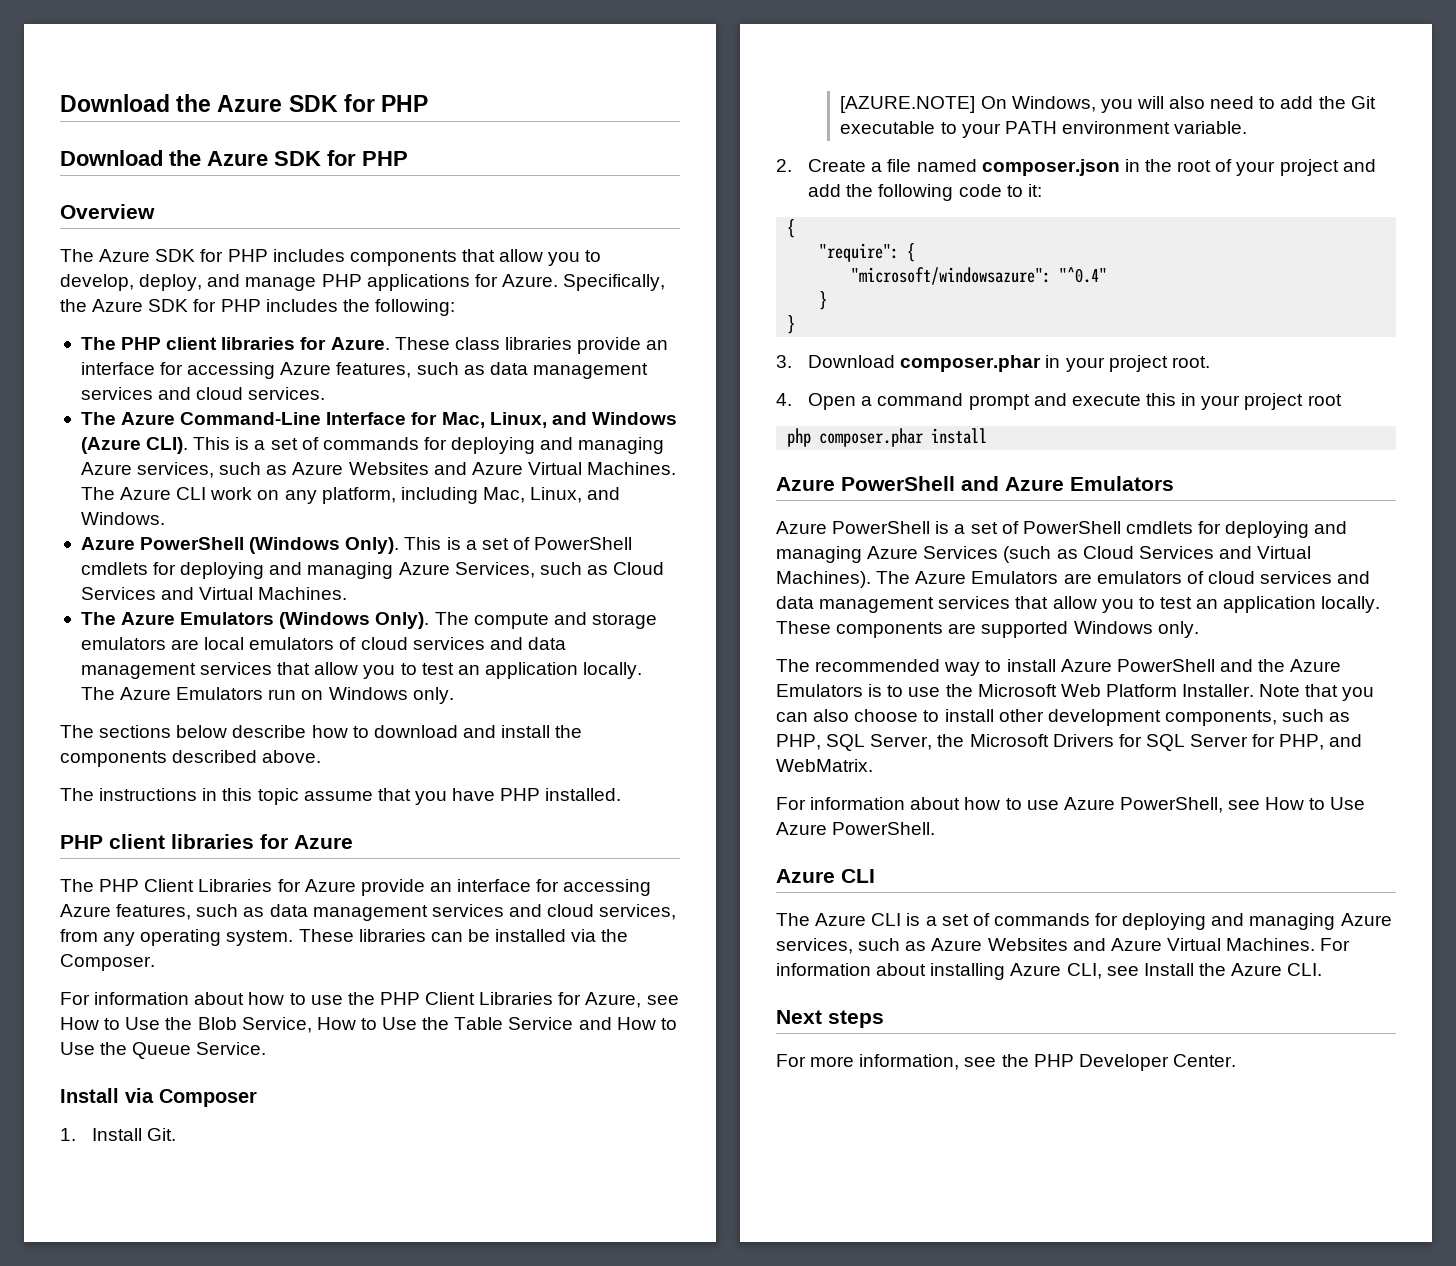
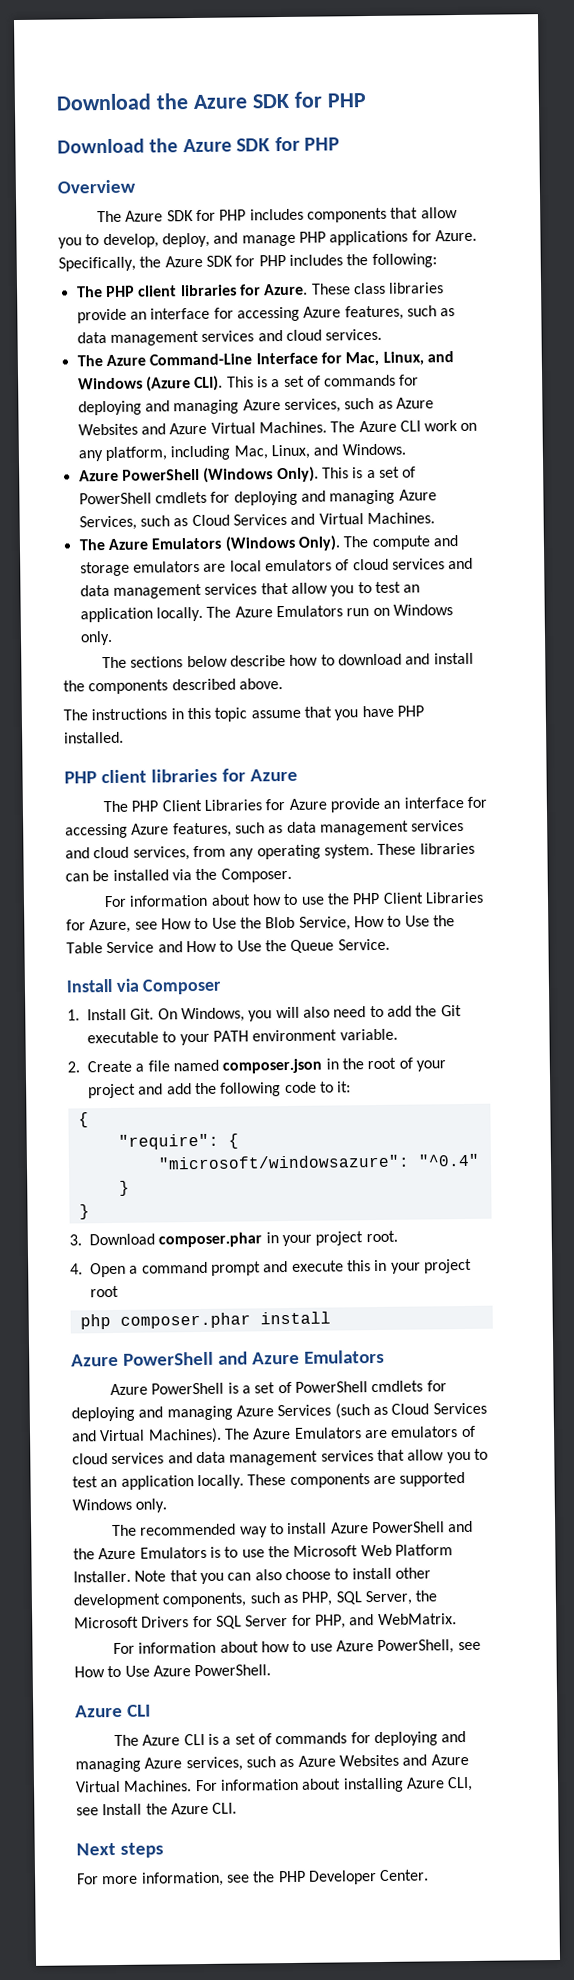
- 1. Install Git.
- [AZURE.NOTE] On Windows, you will also need to add the Git executable to your PATH environment variable.
+ 1. Install Git. On Windows, you will also need to add the Git executable to your PATH environment variable.

